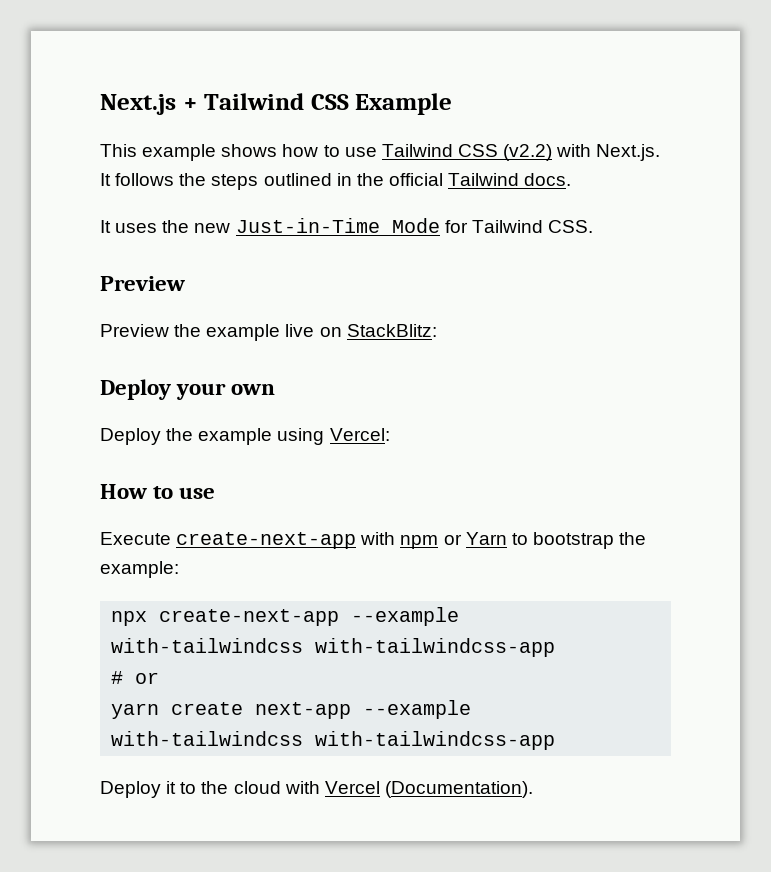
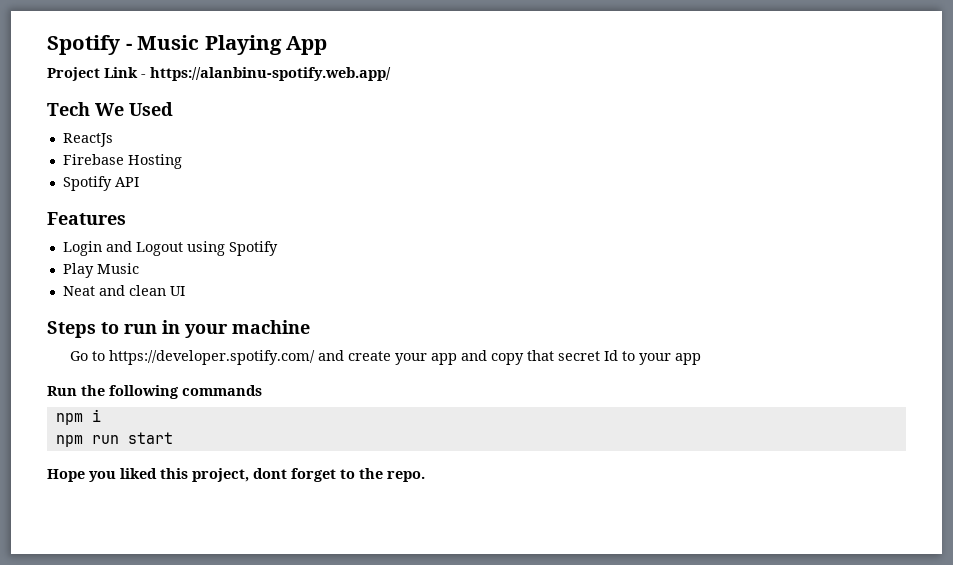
- Next.js + Tailwind CSS Example
- This example shows how to use Tailwind CSS (v2.2) with Next.js. It follows the steps outlined in the official Tailwind docs.
- It uses the new Just-in-Time Mode for Tailwind CSS.
- Preview
- Preview the example live on StackBlitz:
- Deploy your own
- Deploy the example using Vercel:
- How to use
- Execute create-next-app with npm or Yarn to bootstrap the example:
- npx create-next-app --example with-tailwindcss with-tailwindcss-app
- # or
- yarn create next-app --example with-tailwindcss with-tailwindcss-app
- Deploy it to the cloud with Vercel (Documentation).
+ Spotify - Music Playing App
+ Project Link - https://alanbinu-spotify.web.app/
+ Tech We Used
+ ReactJs
+ Firebase Hosting
+ Spotify API
+ Features
+ Login and Logout using Spotify
+ Play Music
+ Neat and clean UI
+ Steps to run in your machine
+ Go to https://developer.spotify.com/ and create your app and copy that secret Id to your app
+ Run the following commands
+ npm i
+ npm run start
+ Hope you liked this project, dont forget to the repo.

